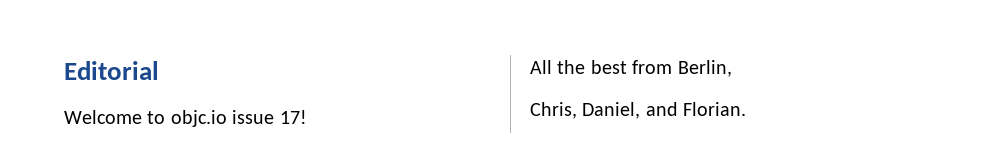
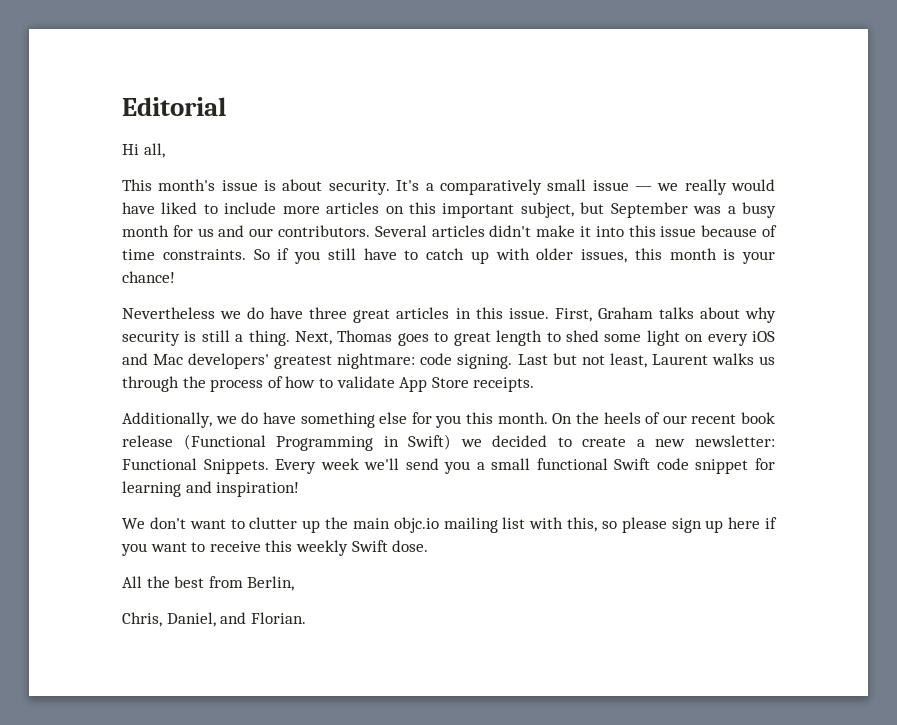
- Welcome to objc.io issue 17!
+ Hi all,
+ This month's issue is about security. It's a comparatively small issue — we really would have liked to include more articles on this important subject, but September was a busy month for us and our contributors. Several articles didn't make it into this issue because of time constraints. So if you still have to catch up with older issues, this month is your chance!
+ Nevertheless we do have three great articles in this issue. First, Graham talks about why security is still a thing. Next, Thomas goes to great length to shed some light on every iOS and Mac developers' greatest nightmare: code signing. Last but not least, Laurent walks us through the process of how to validate App Store receipts.
+ Additionally, we do have something else for you this month. On the heels of our recent book release (Functional Programming in Swift) we decided to create a new newsletter: Functional Snippets. Every week we'll send you a small functional Swift code snippet for learning and inspiration!
+ We don't want to clutter up the main objc.io mailing list with this, so please sign up here if you want to receive this weekly Swift dose.

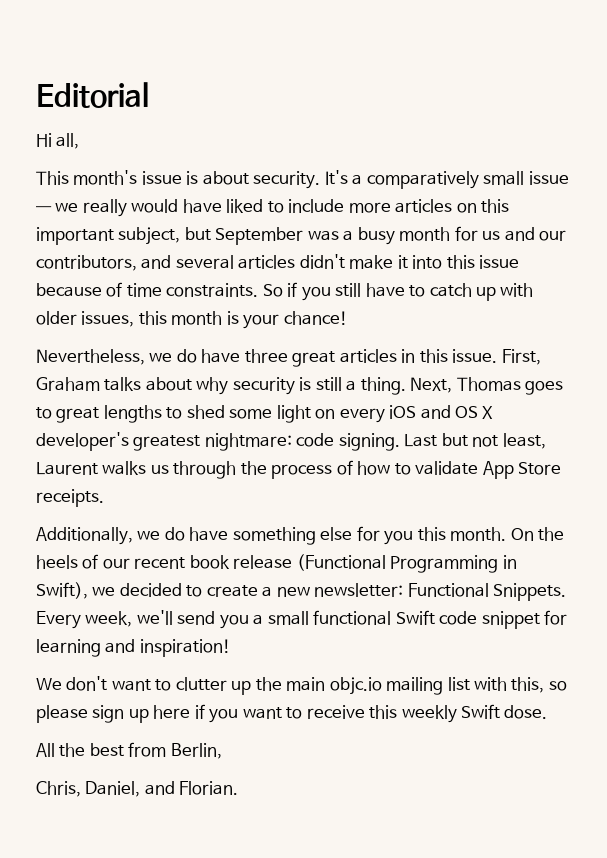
- It's a comparatively small issue — we really would have liked to include more articles on this important subject, but September was a busy month for us and our contributors. Several articles didn't make it into this issue because of time constraints.
+ It's a comparatively small issue — we really would have liked to include more articles on this important subject, but September was a busy month for us and our contributors, and several articles didn't make it into this issue because of time constraints.
- Nevertheless we do have three great articles in this issue.
+ Nevertheless, we do have three great articles in this issue.
- Next, Thomas goes to great length to shed some light on every iOS and Mac developers' greatest nightmare: code signing.
+ Next, Thomas goes to great lengths to shed some light on every iOS and OS X developer's greatest nightmare: code signing.
- On the heels of our recent book release (Functional Programming in Swift) we decided to create a new newsletter: Functional Snippets.
+ On the heels of our recent book release (Functional Programming in Swift), we decided to create a new newsletter: Functional Snippets.
- Every week we'll send you a small functional Swift code snippet for learning and inspiration!
+ Every week, we'll send you a small functional Swift code snippet for learning and inspiration!

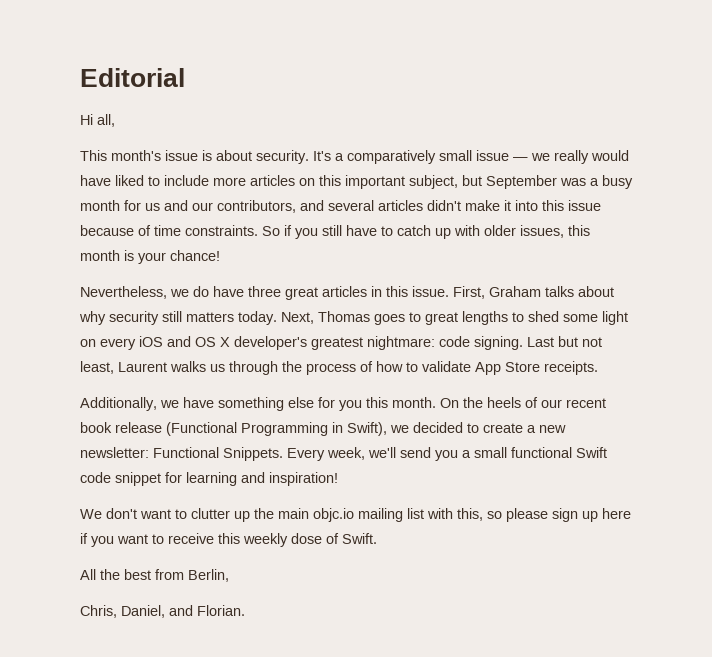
- First, Graham talks about why security is still a thing.
+ First, Graham talks about why security still matters today.
- Additionally, we do have something else for you this month.
+ Additionally, we have something else for you this month.
- We don't want to clutter up the main objc.io mailing list with this, so please sign up here if you want to receive this weekly Swift dose.
+ We don't want to clutter up the main objc.io mailing list with this, so please sign up here if you want to receive this weekly dose of Swift.

